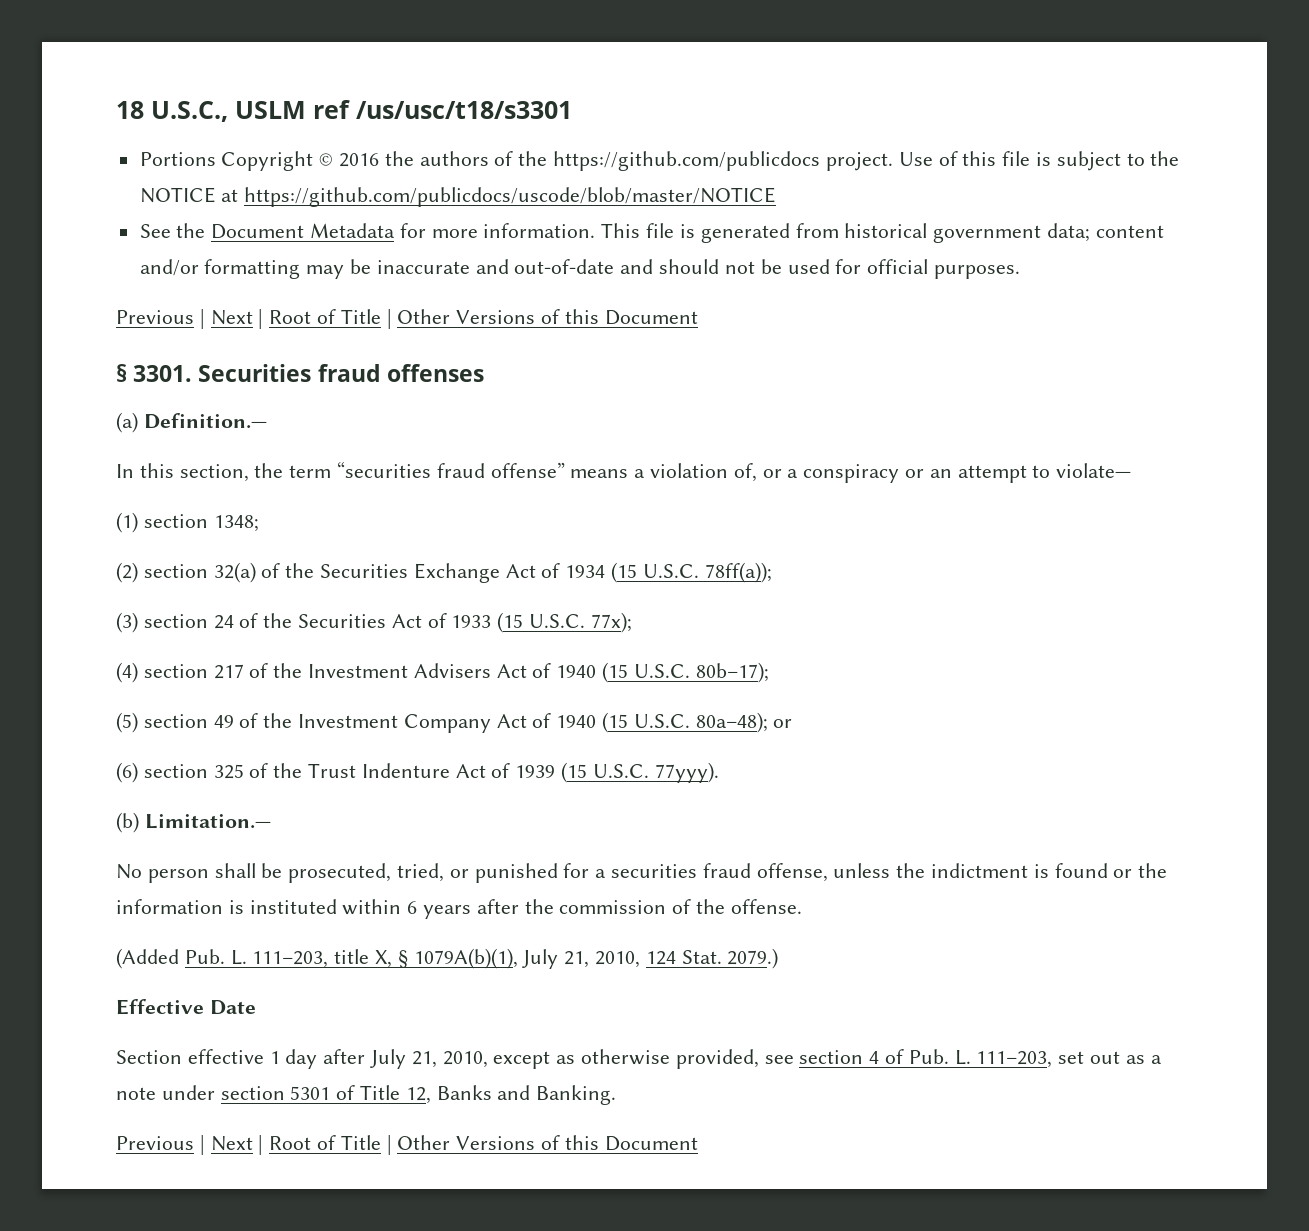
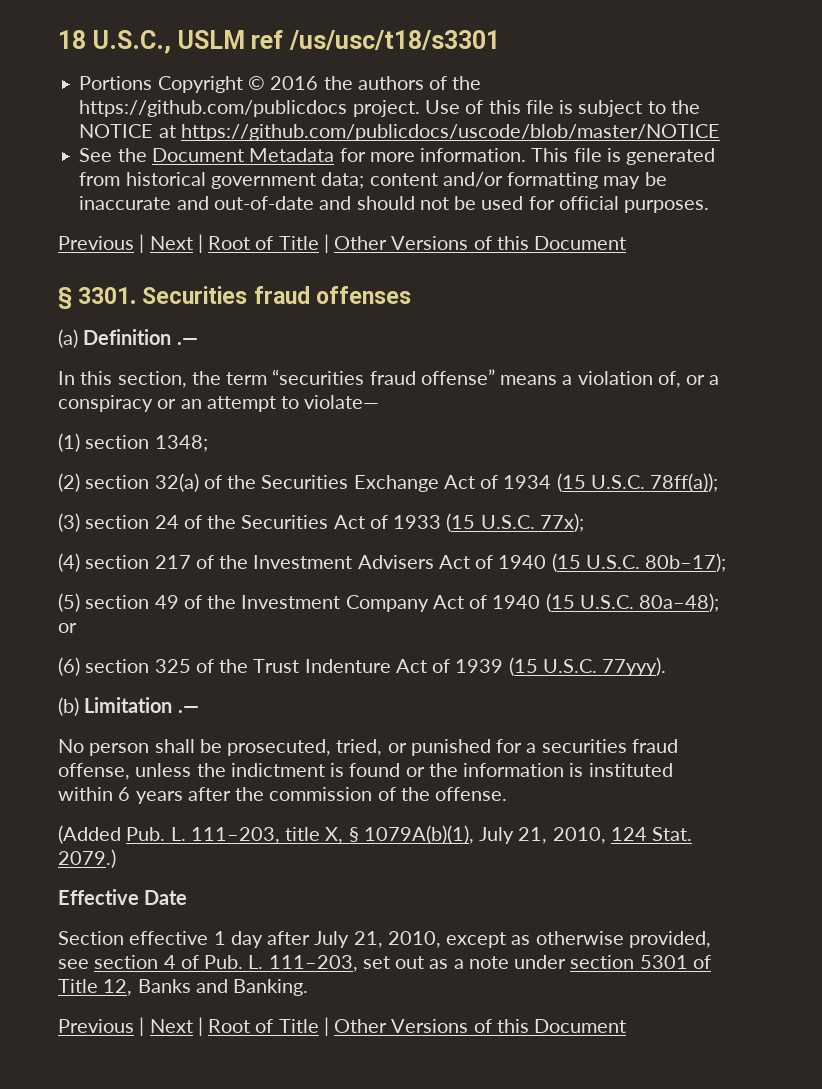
- (a) Definition.—
+ (a) Definition .—
- (b) Limitation.—
+ (b) Limitation .—

